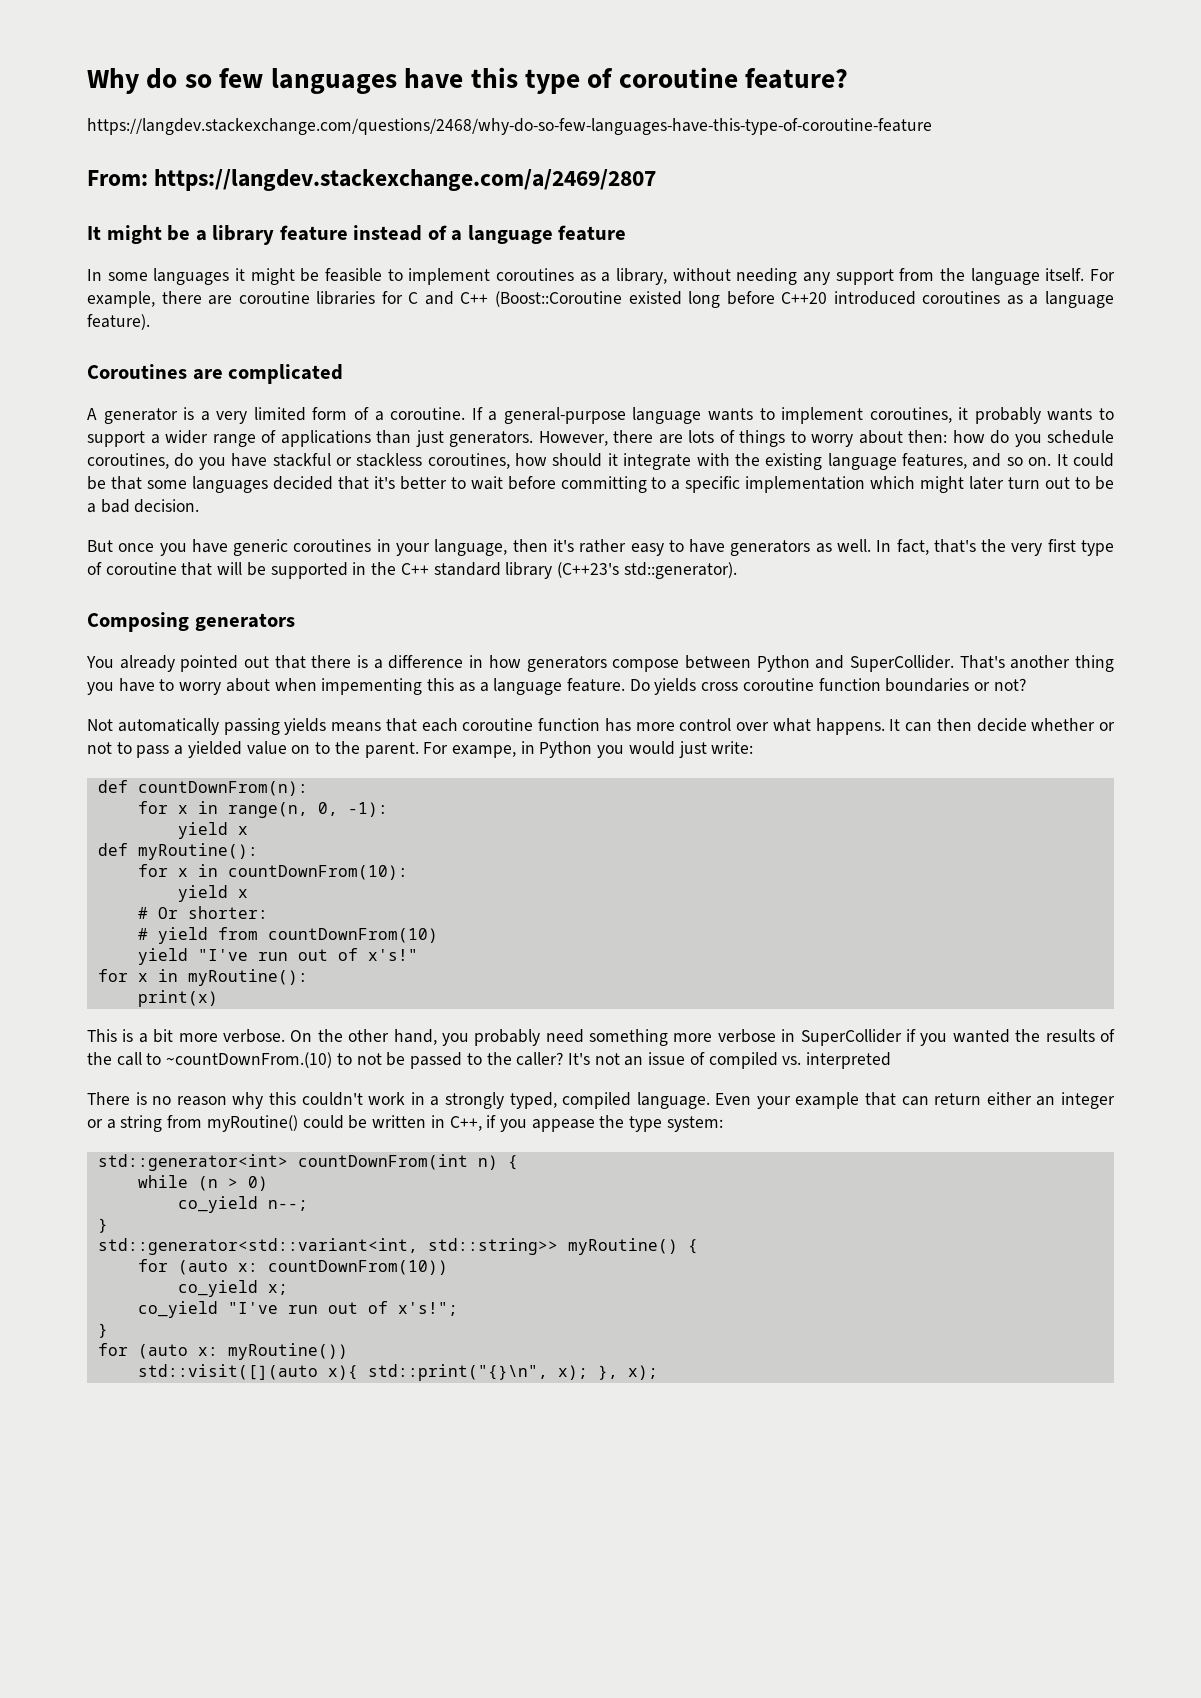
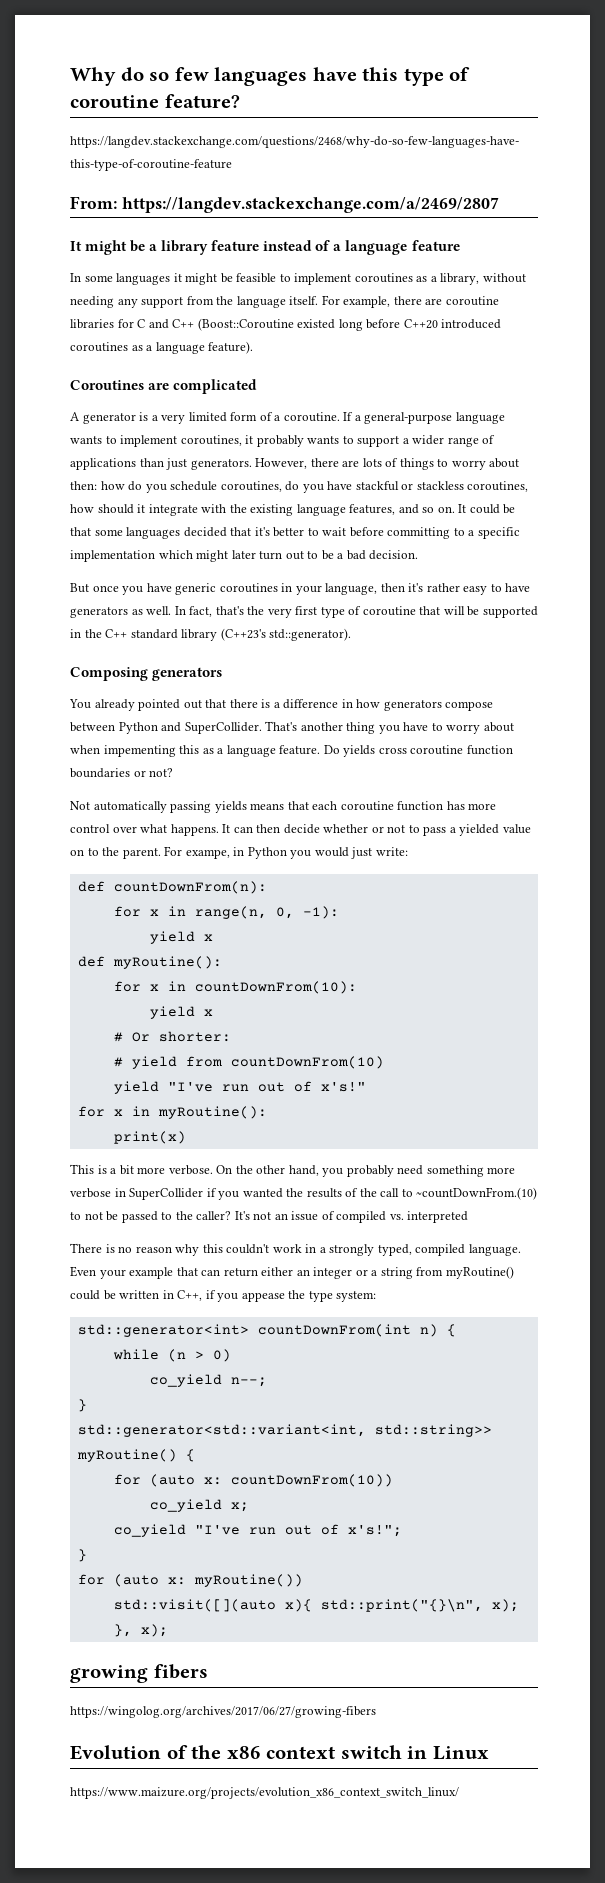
+ growing fibers
+ https://wingolog.org/archives/2017/06/27/growing-fibers
+ Evolution of the x86 context switch in Linux
+ https://www.maizure.org/projects/evolution_x86_context_switch_linux/

